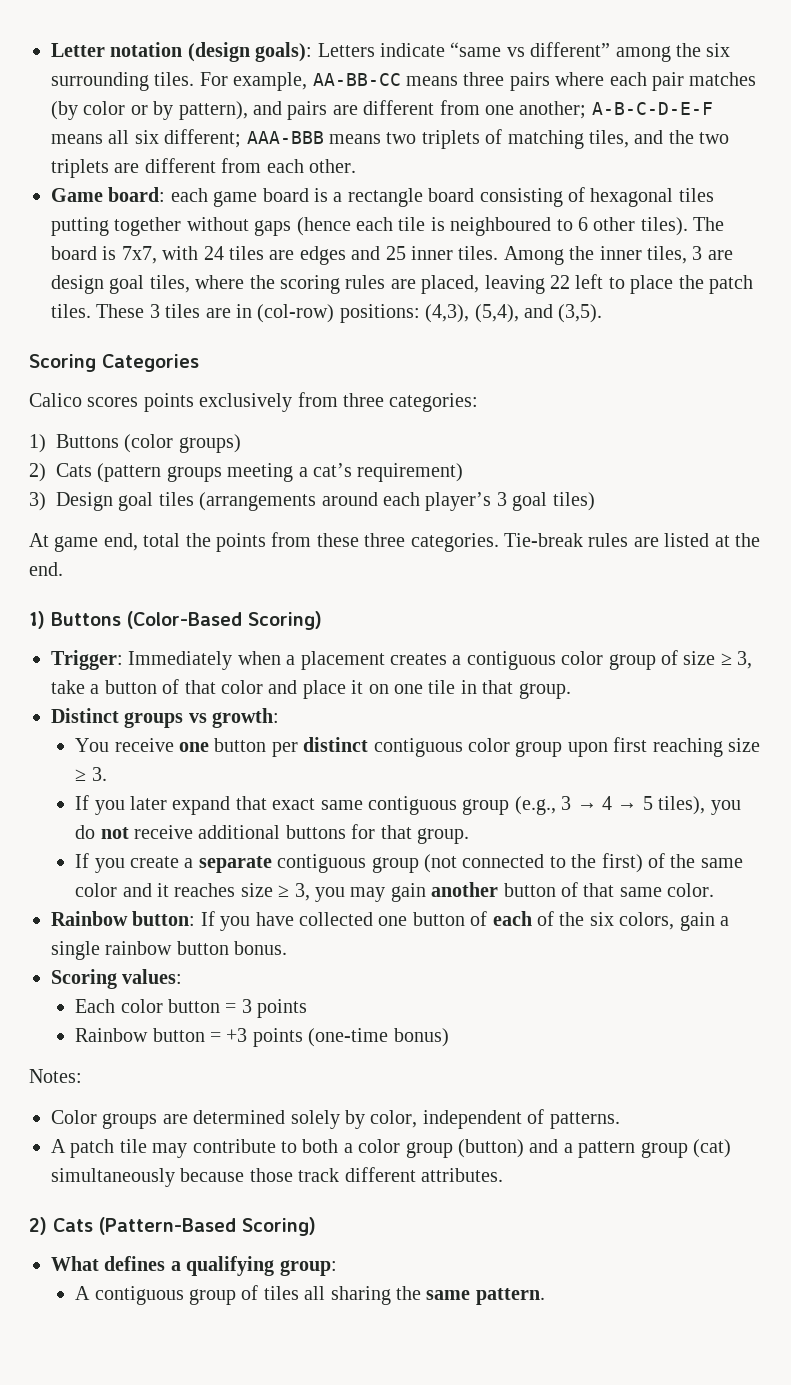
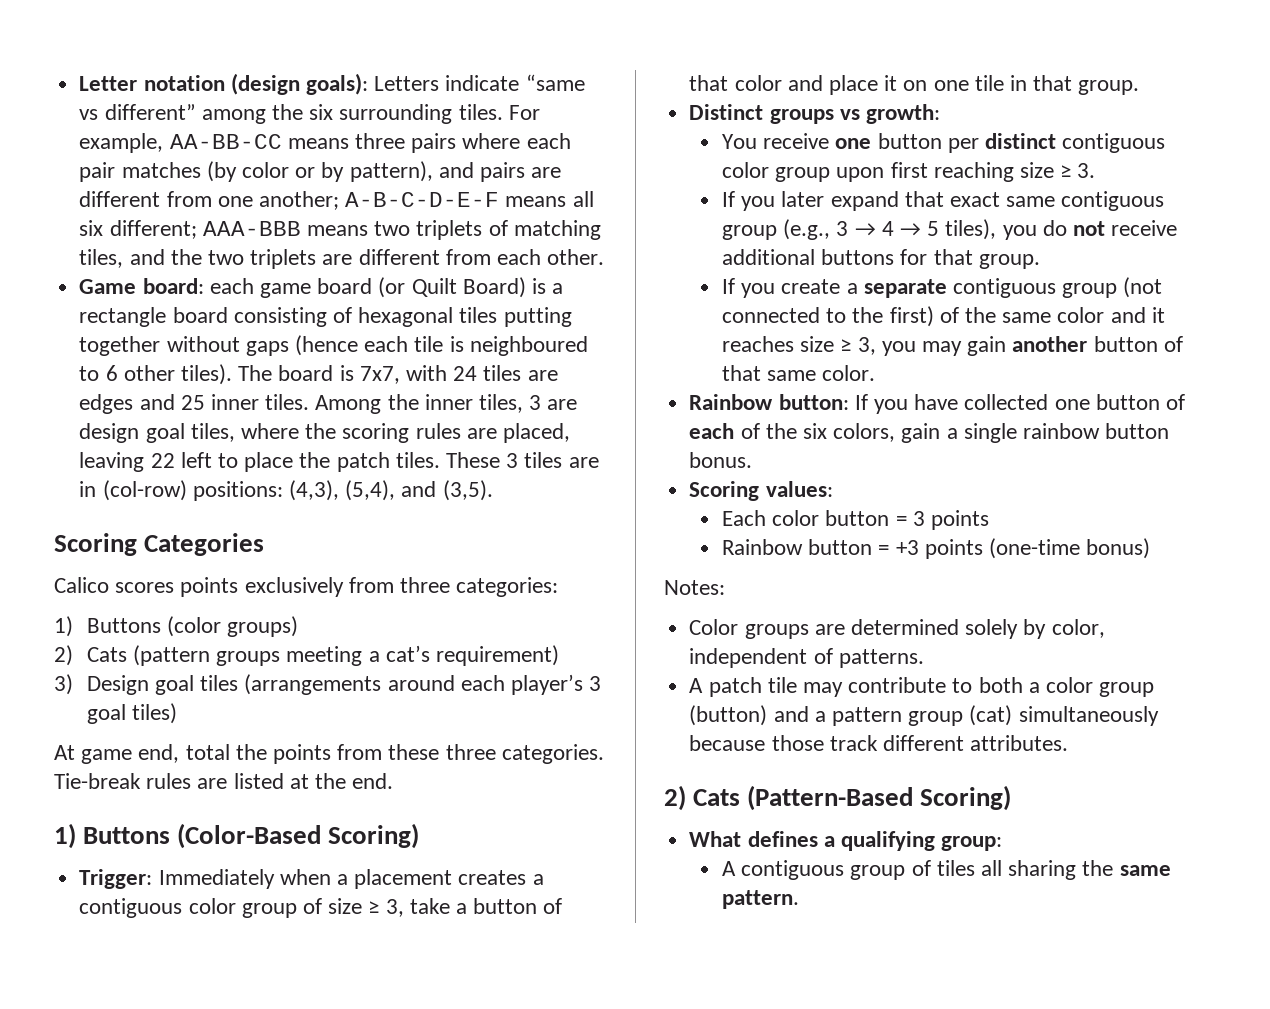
- Game board: each game board is a rectangle board consisting of hexagonal tiles putting together without gaps (hence each tile is neighboured to 6 other tiles).
+ Game board: each game board (or Quilt Board) is a rectangle board consisting of hexagonal tiles putting together without gaps (hence each tile is neighboured to 6 other tiles).

